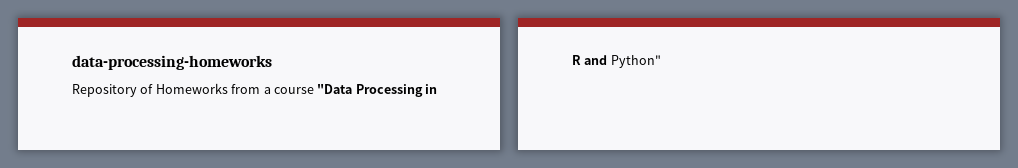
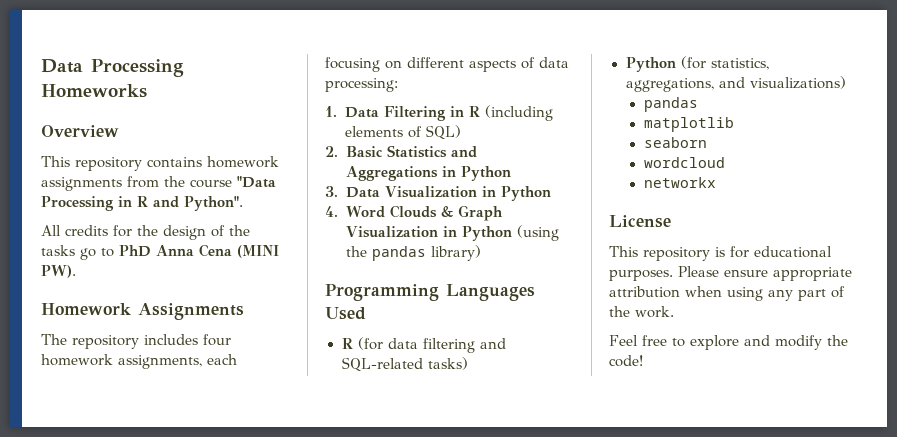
- data-processing-homeworks
- Repository of Homeworks from a course "Data Processing in R and Python"
+ Data Processing Homeworks
+ Overview
+ This repository contains homework assignments from the course "Data Processing in R and Python".
+ All credits for the design of the tasks go to PhD Anna Cena (MINI PW).
+ Homework Assignments
+ The repository includes four homework assignments, each focusing on different aspects of data processing:
+ 1. Data Filtering in R (including elements of SQL)
+ 2. Basic Statistics and Aggregations in Python
+ 3. Data Visualization in Python
+ 4. Word Clouds & Graph Visualization in Python (using the pandas library)
+ Programming Languages Used
+ R (for data filtering and SQL-related tasks)
+ Python (for statistics, aggregations, and visualizations)
+ pandas
+ matplotlib
+ seaborn
+ wordcloud
+ networkx
+ License
+ This repository is for educational purposes. Please ensure appropriate attribution when using any part of the work.
+ Feel free to explore and modify the code!

